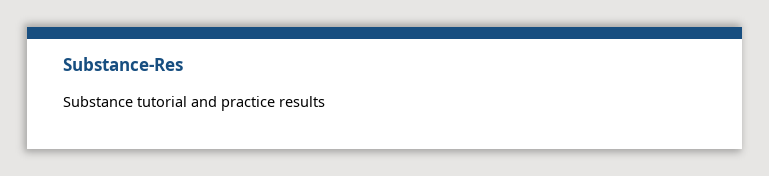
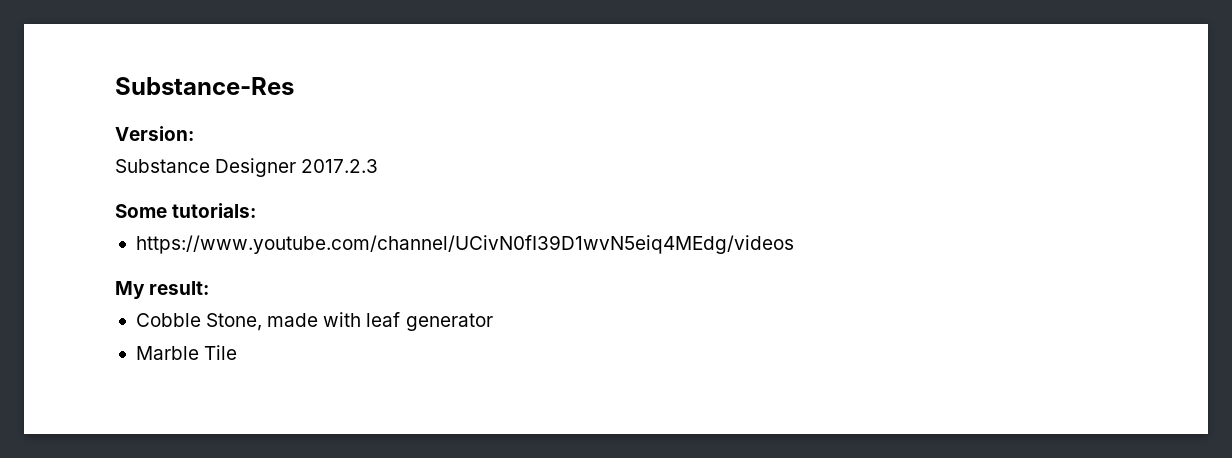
+ Version:
- Substance tutorial and practice results
+ Substance Designer 2017.2.3
+ Some tutorials:
+ https://www.youtube.com/channel/UCivN0fI39D1wvN5eiq4MEdg/videos
+ My result:
+ Cobble Stone, made with leaf generator
+ Marble Tile

